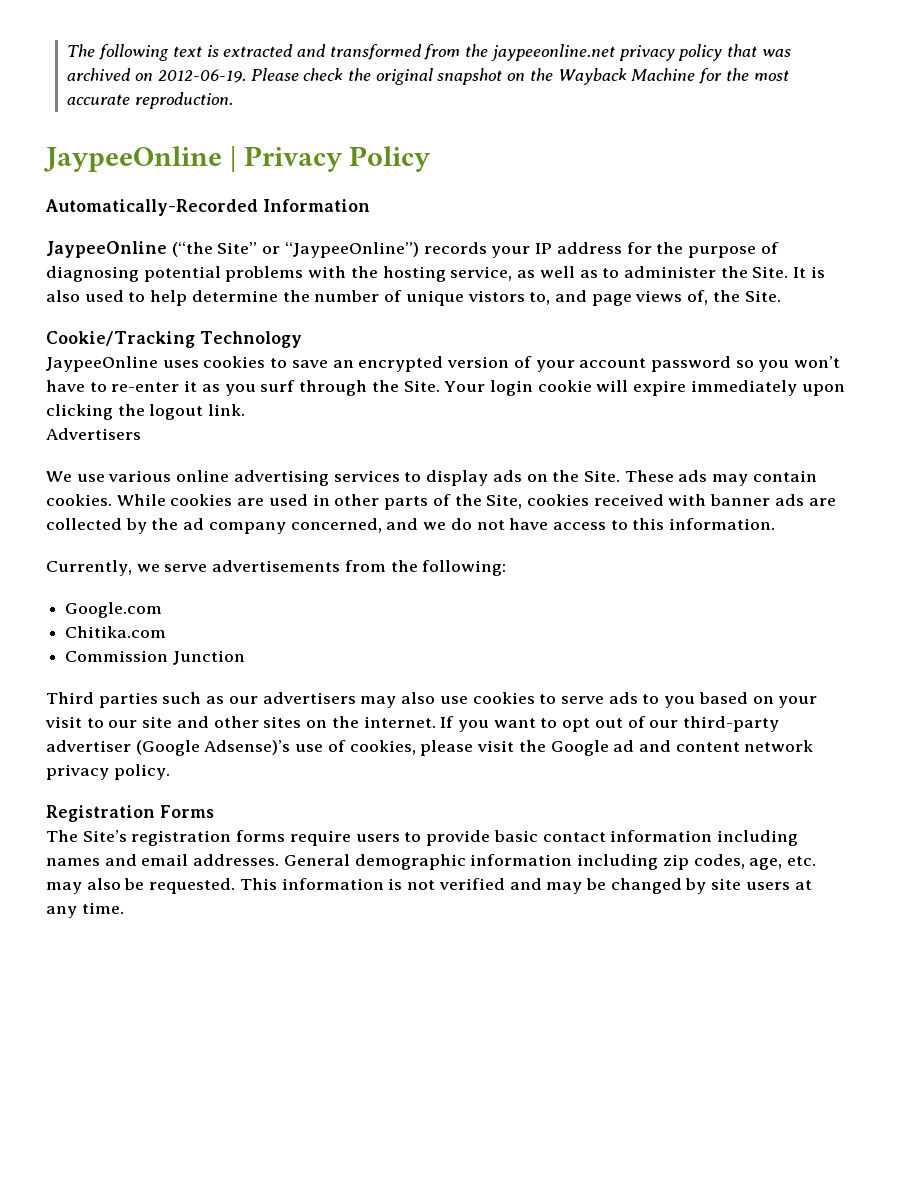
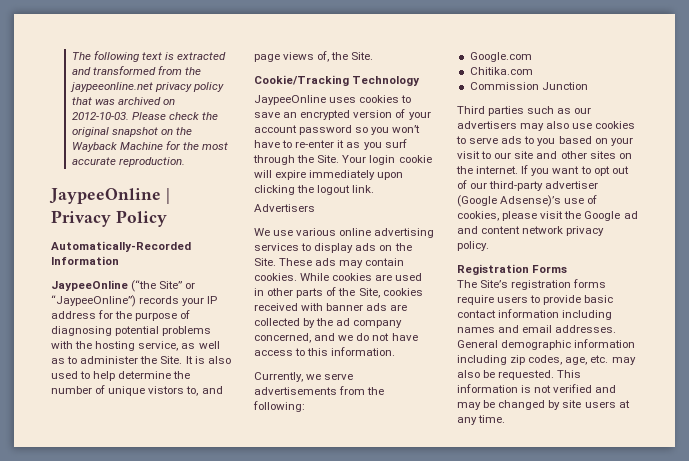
- The following text is extracted and transformed from the jaypeeonline.net privacy policy that was archived on 2012-06-19.
+ The following text is extracted and transformed from the jaypeeonline.net privacy policy that was archived on 2012-10-03.

